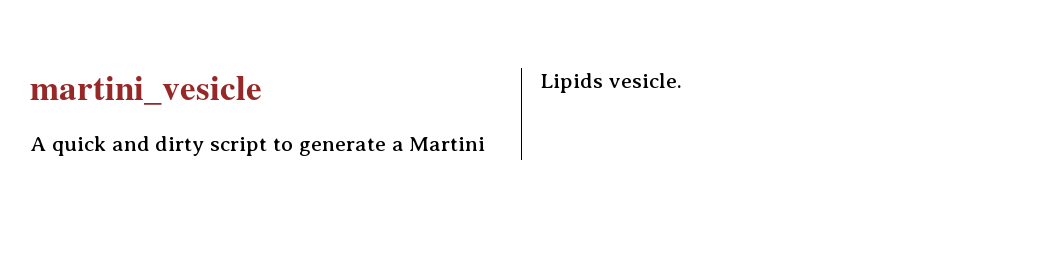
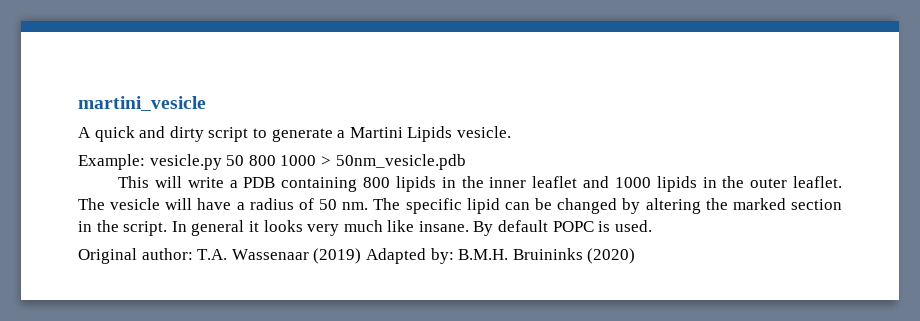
+ Example: vesicle.py 50 800 1000 > 50nm_vesicle.pdb
+ This will write a PDB containing 800 lipids in the inner leaflet and 1000 lipids in the outer leaflet. The vesicle will have a radius of 50 nm. The specific lipid can be changed by altering the marked section in the script. In general it looks very much like insane. By default POPC is used.
+ Original author: T.A. Wassenaar (2019) Adapted by: B.M.H. Bruininks (2020)

